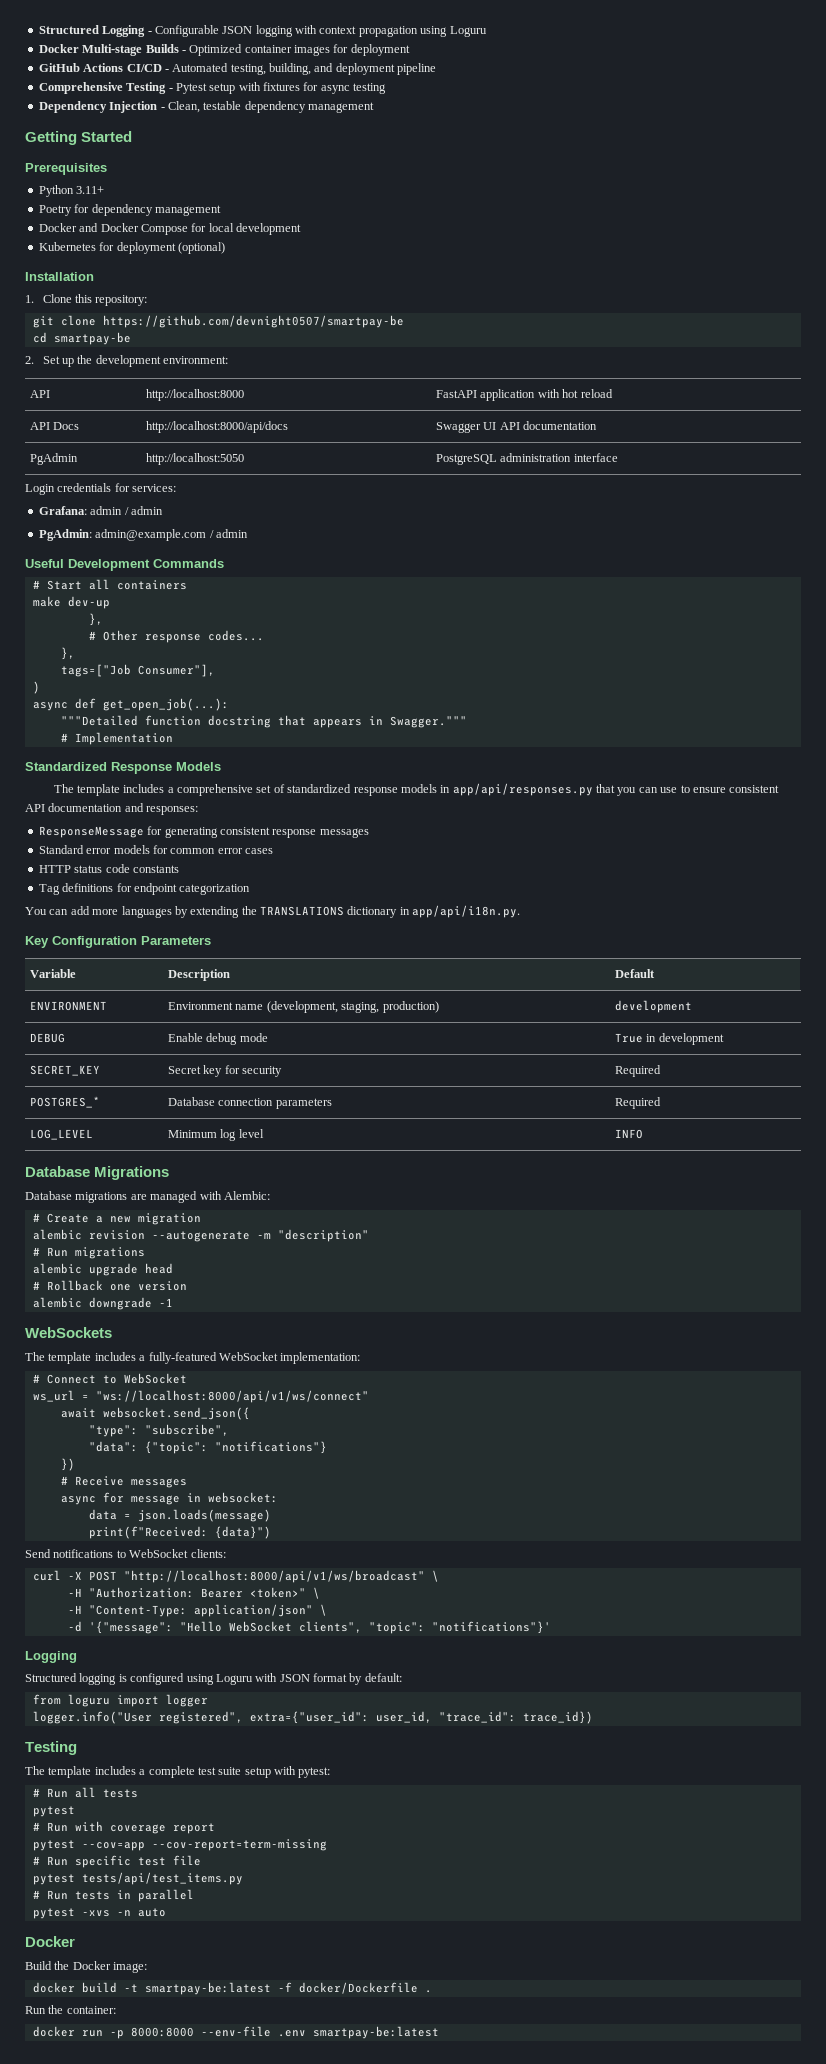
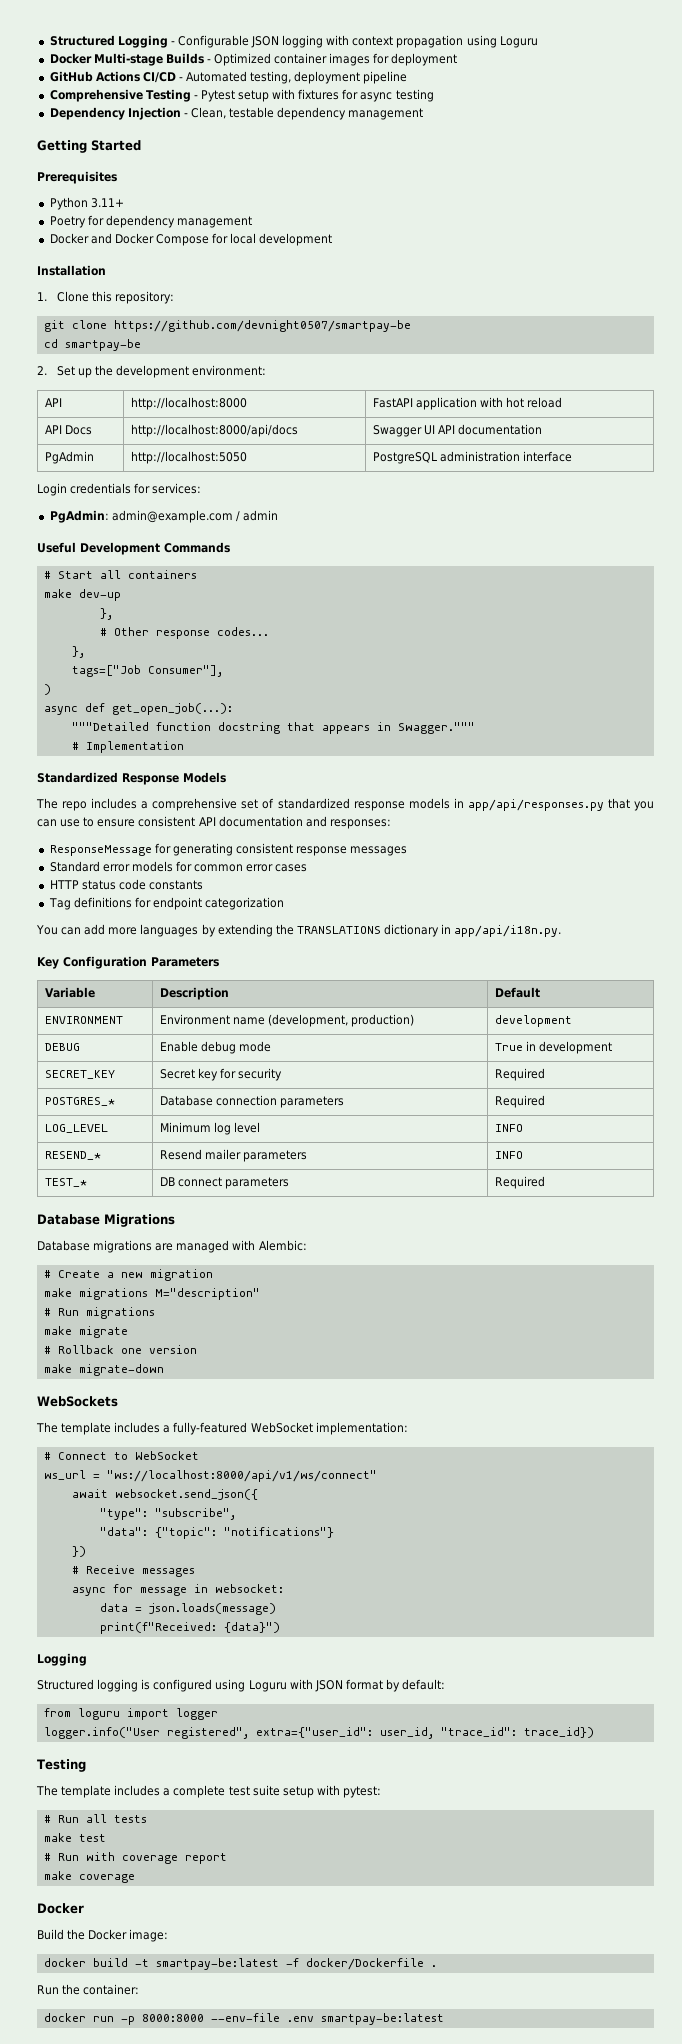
- GitHub Actions CI/CD - Automated testing, building, and deployment pipeline
+ GitHub Actions CI/CD - Automated testing, deployment pipeline
- Kubernetes for deployment (optional)
- Grafana: admin / admin
- The template includes a comprehensive set of standardized response models in app/api/responses.py that you can use to ensure consistent API documentation and responses:
+ The repo includes a comprehensive set of standardized response models in app/api/responses.py that you can use to ensure consistent API documentation and responses:
- ENVIRONMENT | Environment name (development, staging, production) | development
+ ENVIRONMENT | Environment name (development, production) | development
+ RESEND_* | Resend mailer parameters | INFO
+ TEST_* | DB connect parameters | Required
- alembic revision --autogenerate -m "description"
+ make migrations M="description"
- alembic upgrade head
+ make migrate
- alembic downgrade -1
+ make migrate-down
- Send notifications to WebSocket clients:
- curl -X POST "http://localhost:8000/api/v1/ws/broadcast" \
- -H "Authorization: Bearer <token>" \
- -H "Content-Type: application/json" \
- -d '{"message": "Hello WebSocket clients", "topic": "notifications"}'
  # Run all tests
- pytest
+ make test
- pytest --cov=app --cov-report=term-missing
- # Run specific test file
- pytest tests/api/test_items.py
- # Run tests in parallel
- pytest -xvs -n auto
+ make coverage

